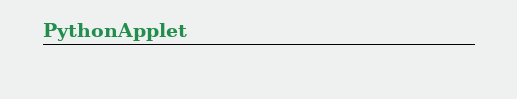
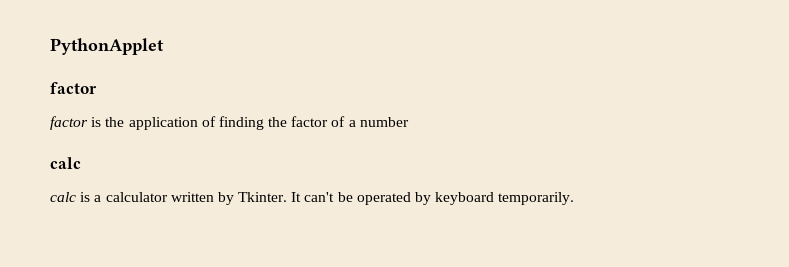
  PythonApplet
+ factor
+ factor is the application of finding the factor of a number
+ calc
+ calc is a calculator written by Tkinter. It can't be operated by keyboard temporarily.

